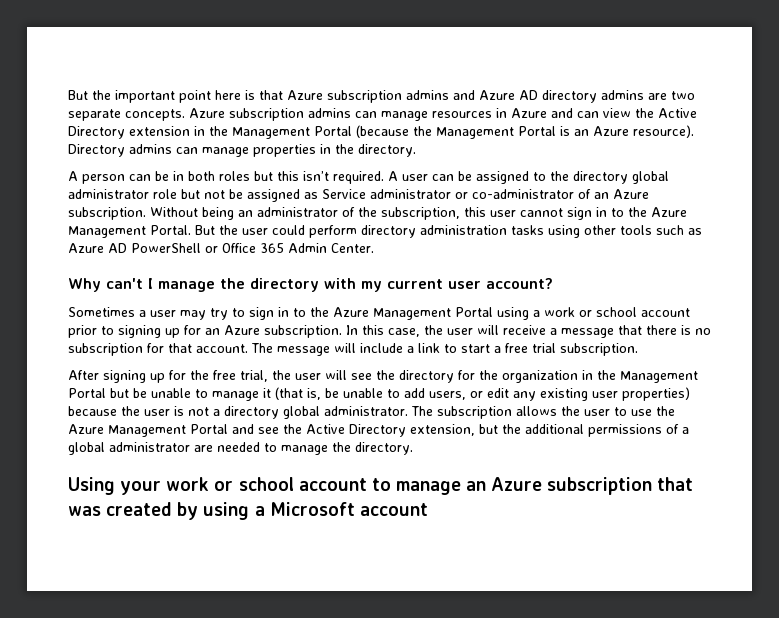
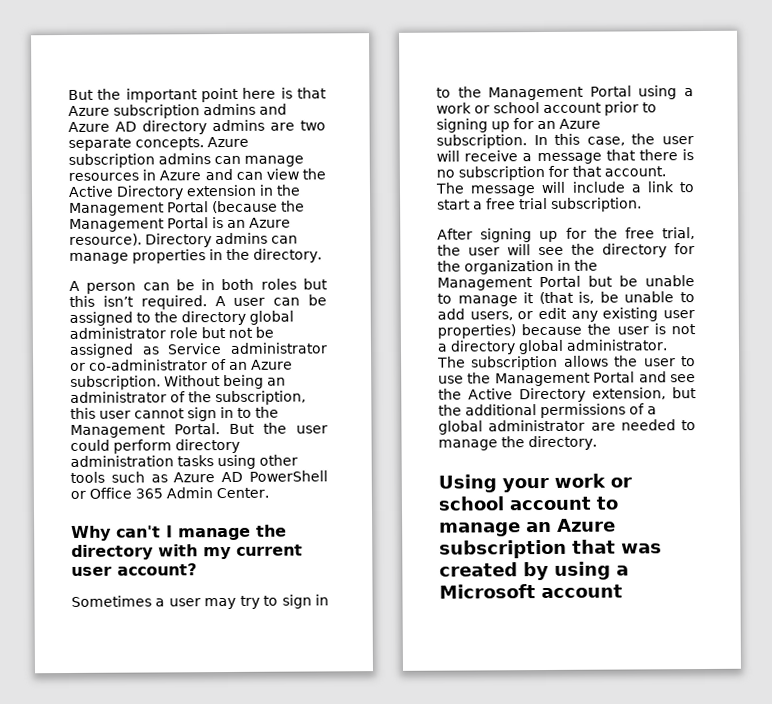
- Without being an administrator of the subscription, this user cannot sign in to the Azure Management Portal.
+ Without being an administrator of the subscription, this user cannot sign in to the Management Portal.
- Sometimes a user may try to sign in to the Azure Management Portal using a work or school account prior to signing up for an Azure subscription.
+ Sometimes a user may try to sign in to the Management Portal using a work or school account prior to signing up for an Azure subscription.
- The subscription allows the user to use the Azure Management Portal and see the Active Directory extension, but the additional permissions of a global administrator are needed to manage the directory.
+ The subscription allows the user to use the Management Portal and see the Active Directory extension, but the additional permissions of a global administrator are needed to manage the directory.

